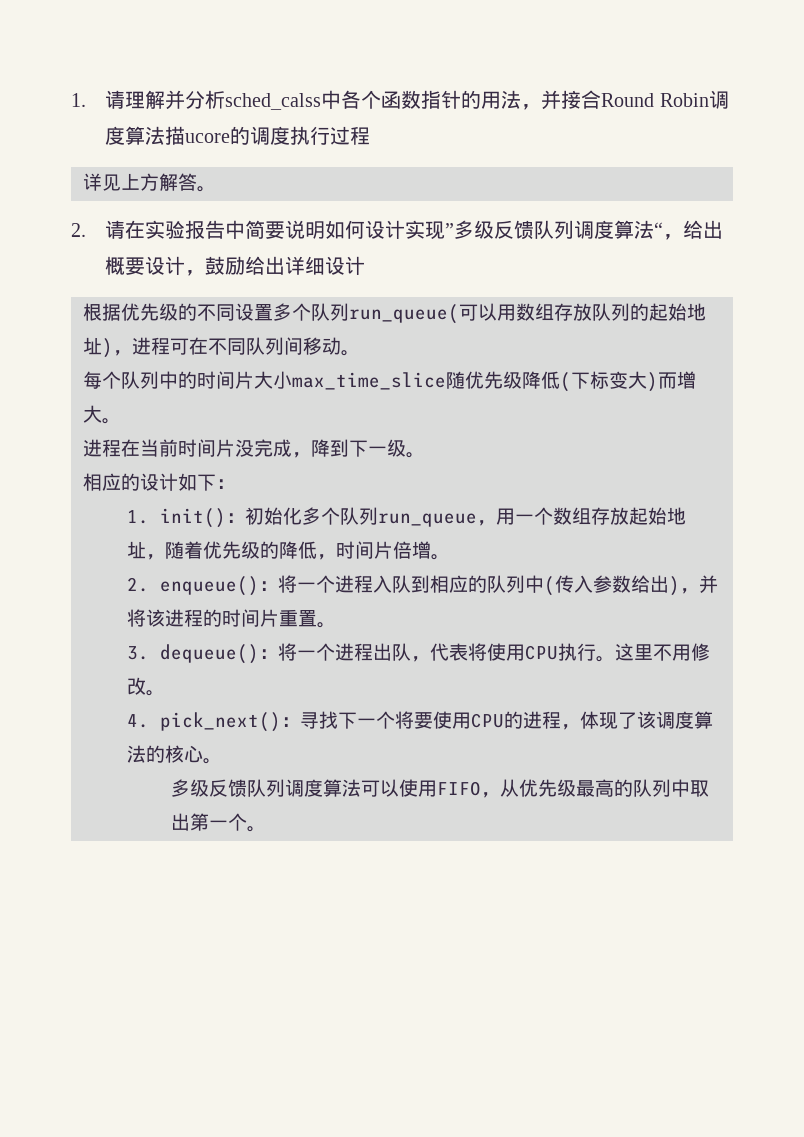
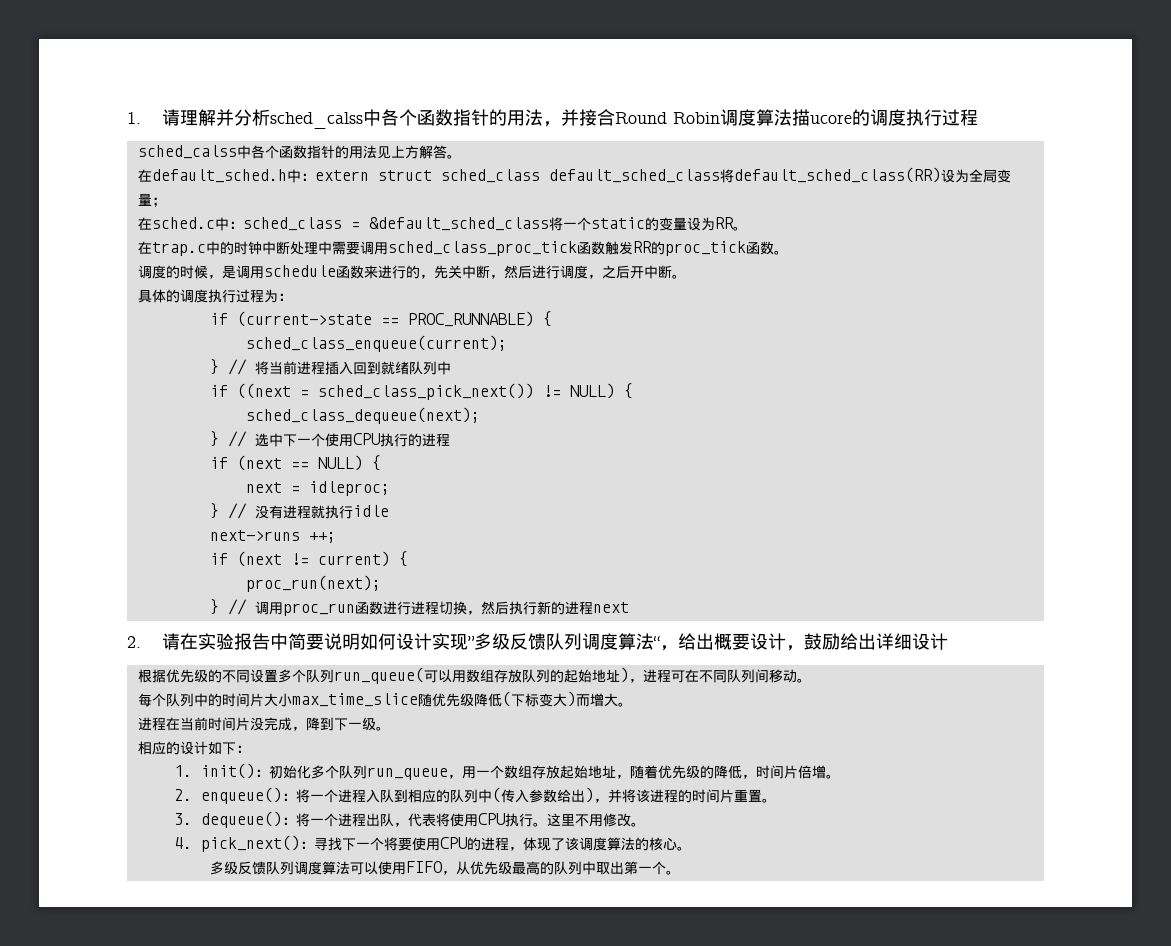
- 详见上方解答。
+ sched_calss中各个函数指针的用法见上方解答。
+ 在default_sched.h中：extern struct sched_class default_sched_class将default_sched_class(RR)设为全局变量；
+ 在sched.c中：sched_class = &default_sched_class将一个static的变量设为RR。
+ 在trap.c中的时钟中断处理中需要调用sched_class_proc_tick函数触发RR的proc_tick函数。
+ 调度的时候，是调用schedule函数来进行的，先关中断，然后进行调度，之后开中断。
+ 具体的调度执行过程为：
+ if (current->state == PROC_RUNNABLE) {
+ sched_class_enqueue(current);
+ } // 将当前进程插入回到就绪队列中
+ if ((next = sched_class_pick_next()) != NULL) {
+ sched_class_dequeue(next);
+ } // 选中下一个使用CPU执行的进程
+ if (next == NULL) {
+ next = idleproc;
+ } // 没有进程就执行idle
+ next->runs ++;
+ if (next != current) {
+ proc_run(next);
+ } // 调用proc_run函数进行进程切换，然后执行新的进程next

